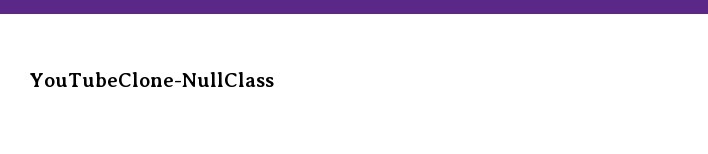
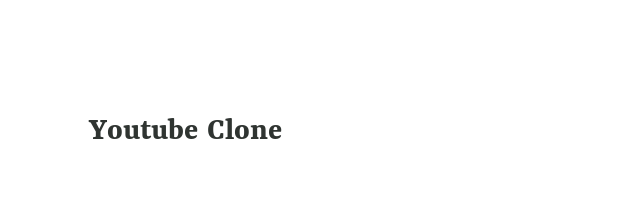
- YouTubeClone-NullClass
+ Youtube Clone

